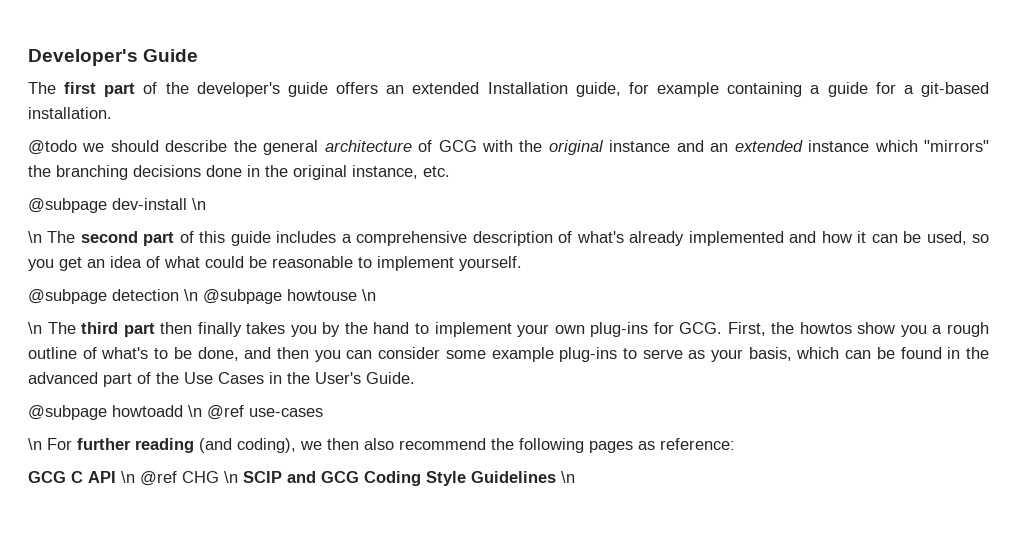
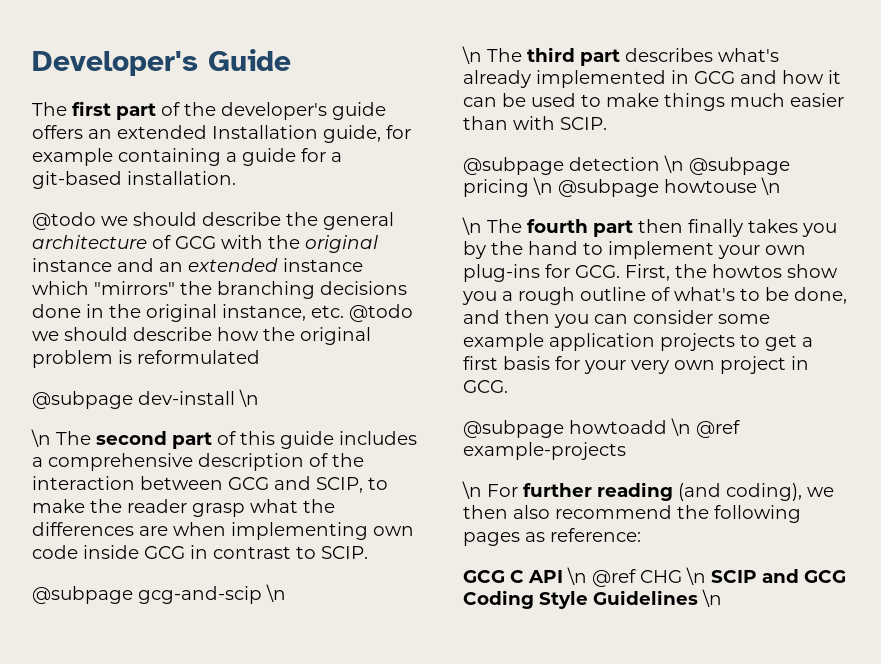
- @todo we should describe the general architecture of GCG with the original instance and an extended instance which "mirrors" the branching decisions done in the original instance, etc.
+ @todo we should describe the general architecture of GCG with the original instance and an extended instance which "mirrors" the branching decisions done in the original instance, etc. @todo we should describe how the original problem is reformulated
- \n The second part of this guide includes a comprehensive description of what's already implemented and how it can be used, so you get an idea of what could be reasonable to implement yourself.
+ \n The second part of this guide includes a comprehensive description of the interaction between GCG and SCIP, to make the reader grasp what the differences are when implementing own code inside GCG in contrast to SCIP.
+ @subpage gcg-and-scip \n
+ \n The third part describes what's already implemented in GCG and how it can be used to make things much easier than with SCIP.
- @subpage detection \n @subpage howtouse \n
+ @subpage detection \n @subpage pricing \n @subpage howtouse \n
- \n The third part then finally takes you by the hand to implement your own plug-ins for GCG. First, the howtos show you a rough outline of what's to be done, and then you can consider some example plug-ins to serve as your basis, which can be found in the advanced part of the Use Cases in the User's Guide.
+ \n The fourth part then finally takes you by the hand to implement your own plug-ins for GCG. First, the howtos show you a rough outline of what's to be done, and then you can consider some example application projects to get a first basis for your very own project in GCG.
- @subpage howtoadd \n @ref use-cases
+ @subpage howtoadd \n @ref example-projects

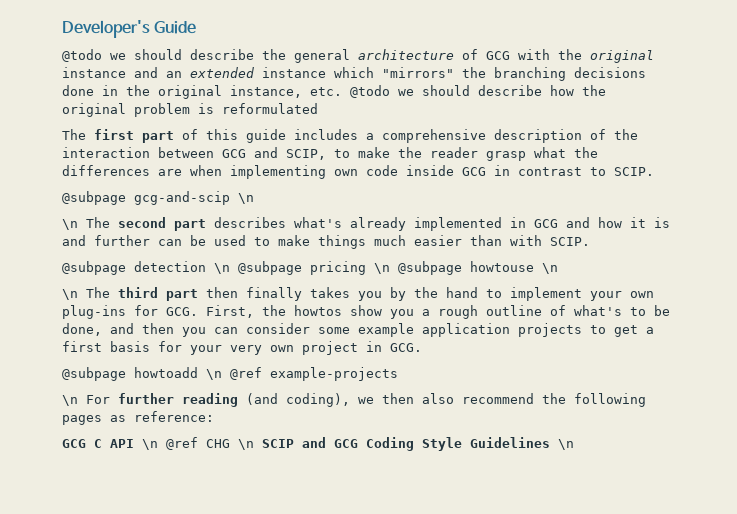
- The first part of the developer's guide offers an extended Installation guide, for example containing a guide for a git-based installation.
- @subpage dev-install \n
- \n The second part of this guide includes a comprehensive description of the interaction between GCG and SCIP, to make the reader grasp what the differences are when implementing own code inside GCG in contrast to SCIP.
+ The first part of this guide includes a comprehensive description of the interaction between GCG and SCIP, to make the reader grasp what the differences are when implementing own code inside GCG in contrast to SCIP.
- \n The third part describes what's already implemented in GCG and how it can be used to make things much easier than with SCIP.
+ \n The second part describes what's already implemented in GCG and how it is and further can be used to make things much easier than with SCIP.
- \n The fourth part then finally takes you by the hand to implement your own plug-ins for GCG. First, the howtos show you a rough outline of what's to be done, and then you can consider some example application projects to get a first basis for your very own project in GCG.
+ \n The third part then finally takes you by the hand to implement your own plug-ins for GCG. First, the howtos show you a rough outline of what's to be done, and then you can consider some example application projects to get a first basis for your very own project in GCG.

